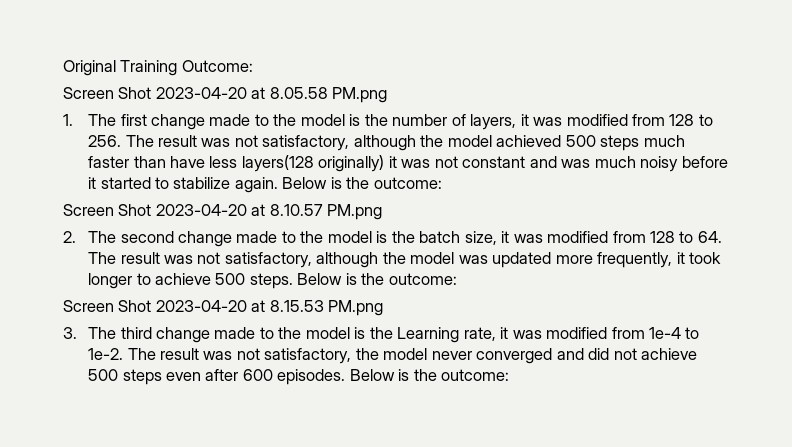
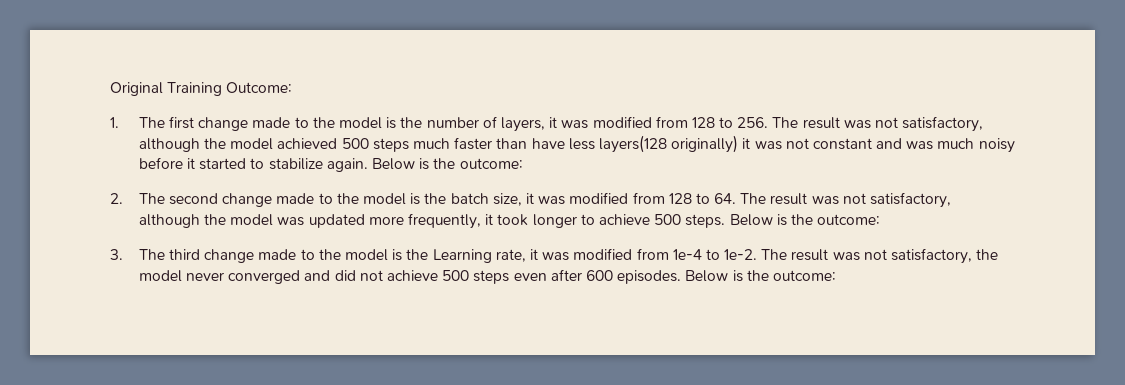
- Screen Shot 2023-04-20 at 8.05.58 PM.png
- Screen Shot 2023-04-20 at 8.10.57 PM.png
- Screen Shot 2023-04-20 at 8.15.53 PM.png

